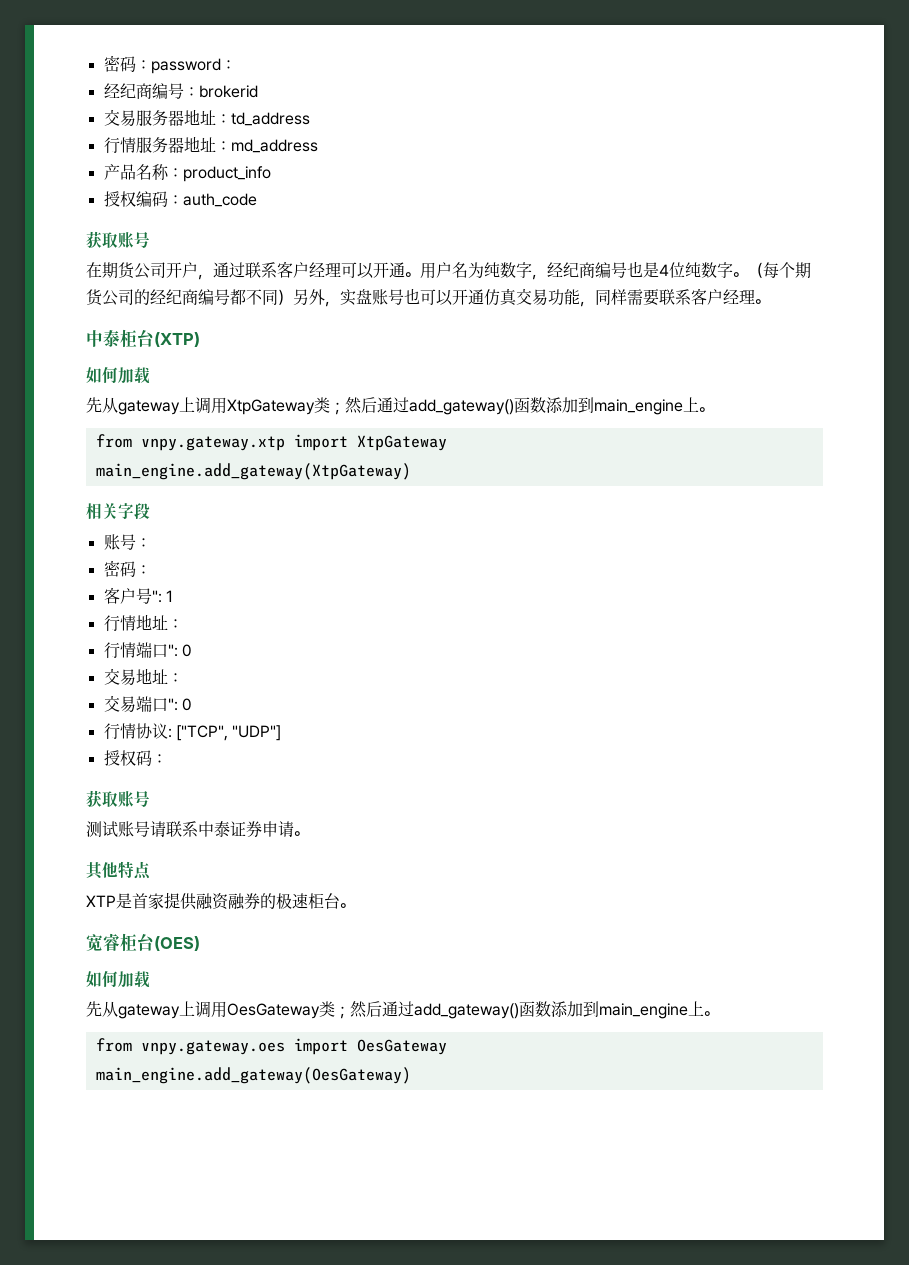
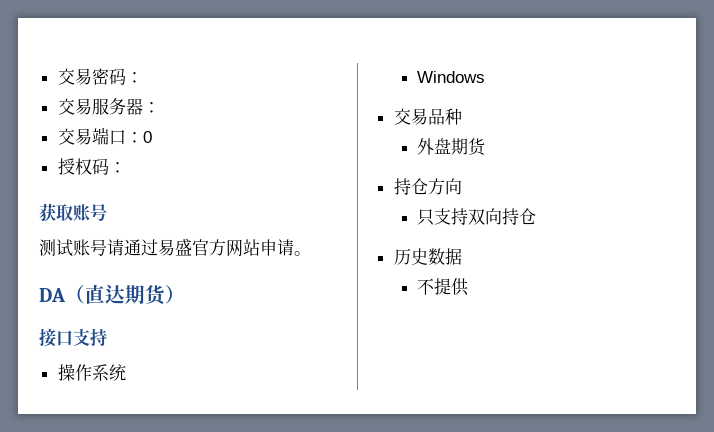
- 密码：password：
- 经纪商编号：brokerid
- 交易服务器地址：td_address
- 行情服务器地址：md_address
- 产品名称：product_info
- 授权编码：auth_code
- 获取账号
- 在期货公司开户，通过联系客户经理可以开通。用户名为纯数字，经纪商编号也是4位纯数字。（每个期货公司的经纪商编号都不同）另外，实盘账号也可以开通仿真交易功能，同样需要联系客户经理。
- 中泰柜台(XTP)
- 如何加载
- 先从gateway上调用XtpGateway类；然后通过add_gateway()函数添加到main_engine上。
- from vnpy.gateway.xtp import XtpGateway
- main_engine.add_gateway(XtpGateway)
- 相关字段
- 账号：
- 密码：
- 客户号": 1
- 行情地址：
- 行情端口": 0
- 交易地址：
+ 交易密码：
+ 交易服务器：
- 交易端口": 0
- 行情协议: ["TCP", "UDP"]
+ 交易端口：0
- 测试账号请联系中泰证券申请。
- 其他特点
- XTP是首家提供融资融券的极速柜台。
- 宽睿柜台(OES)
- 如何加载
- 先从gateway上调用OesGateway类；然后通过add_gateway()函数添加到main_engine上。
- from vnpy.gateway.oes import OesGateway
- main_engine.add_gateway(OesGateway)
+ 测试账号请通过易盛官方网站申请。
+ DA（直达期货）
+ 接口支持
+ 操作系统
+ Windows
+ 交易品种
+ 外盘期货
+ 持仓方向
+ 只支持双向持仓
+ 历史数据
+ 不提供

